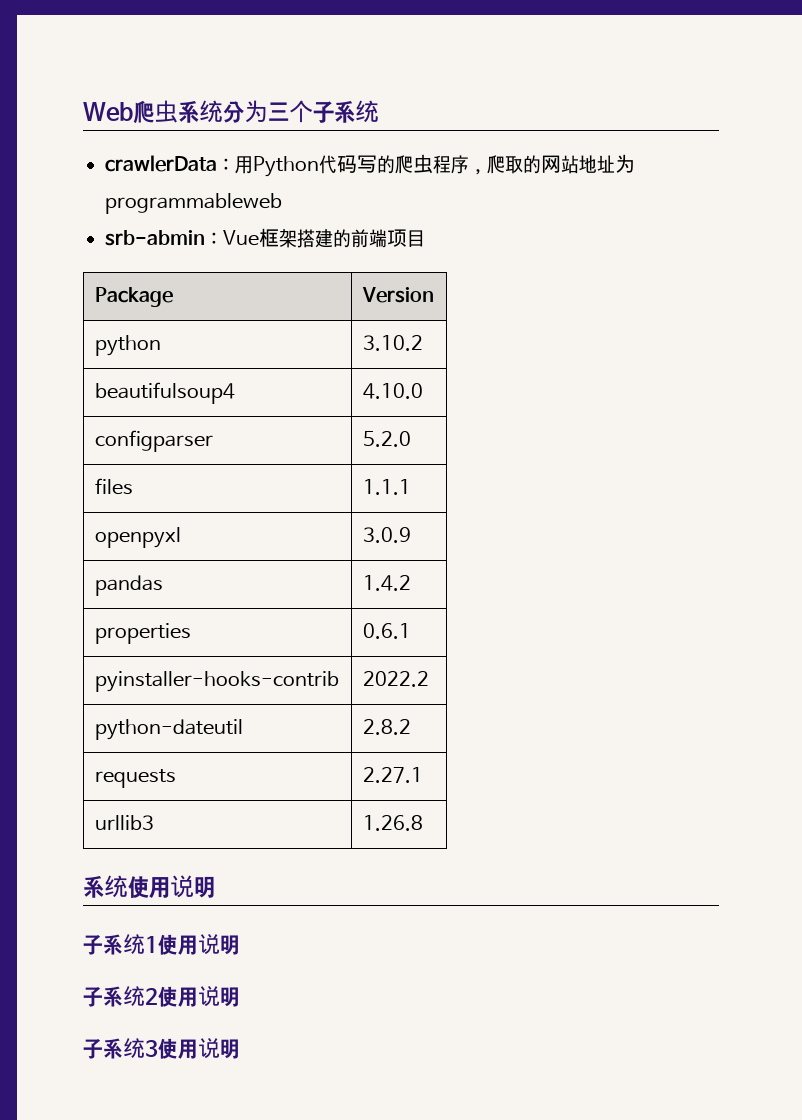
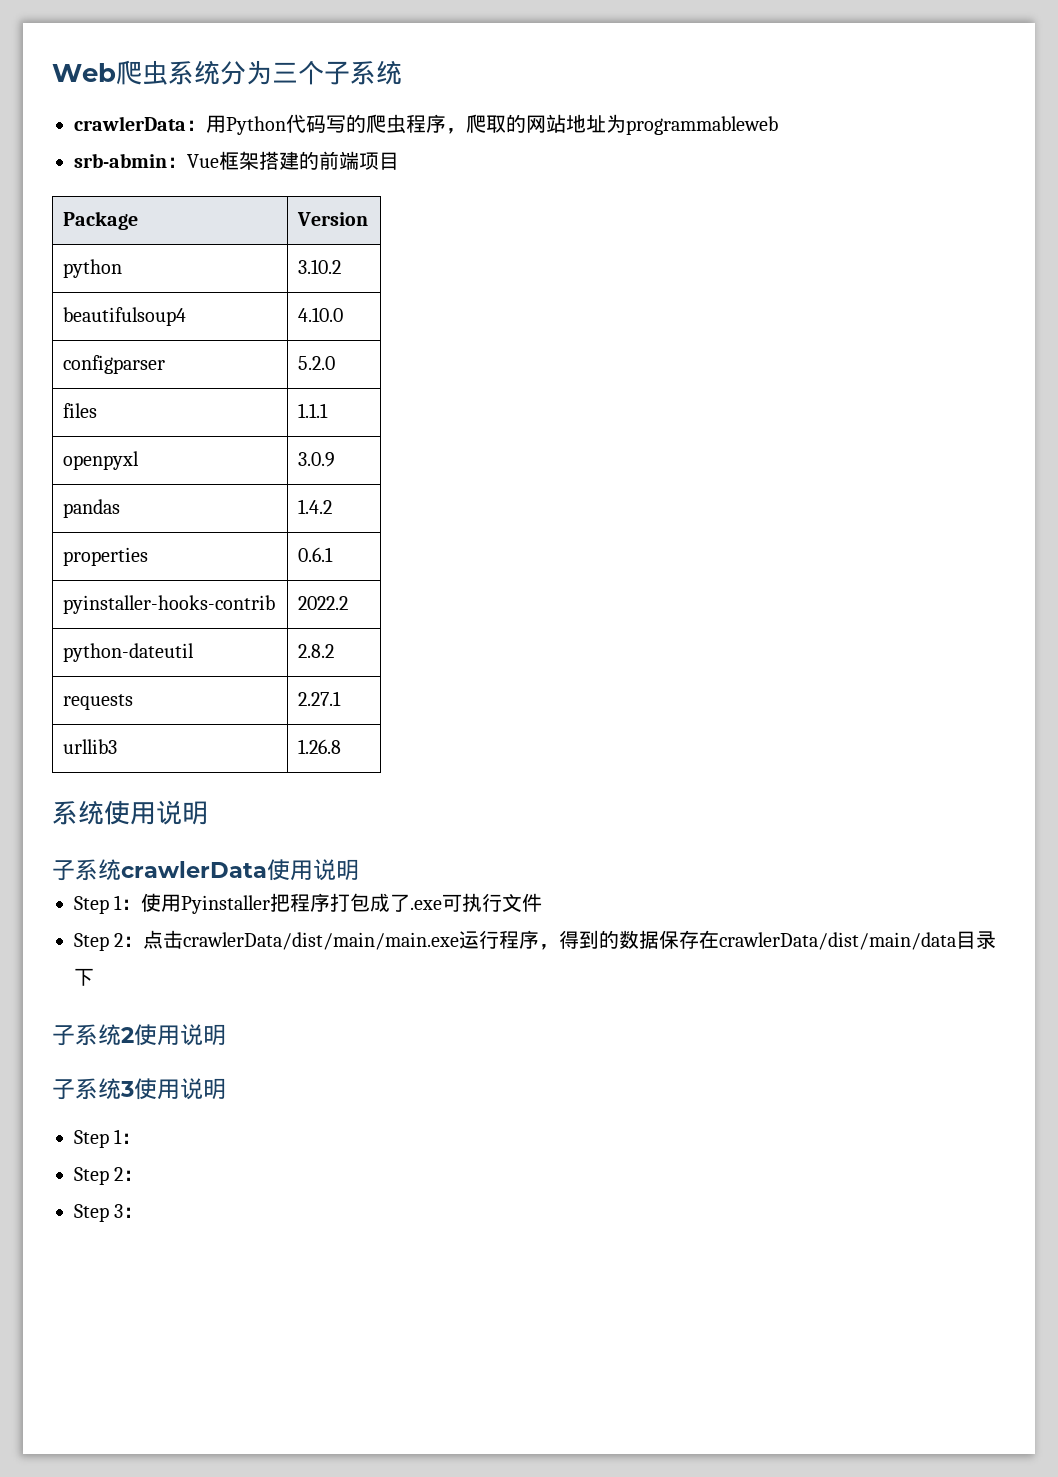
- 子系统1使用说明
+ 子系统crawlerData使用说明
+ Step 1：使用Pyinstaller把程序打包成了.exe可执行文件
+ Step 2：点击crawlerData/dist/main/main.exe运行程序，得到的数据保存在crawlerData/dist/main/data目录下
  子系统3使用说明
+ Step 1：
+ Step 2：
+ Step 3：

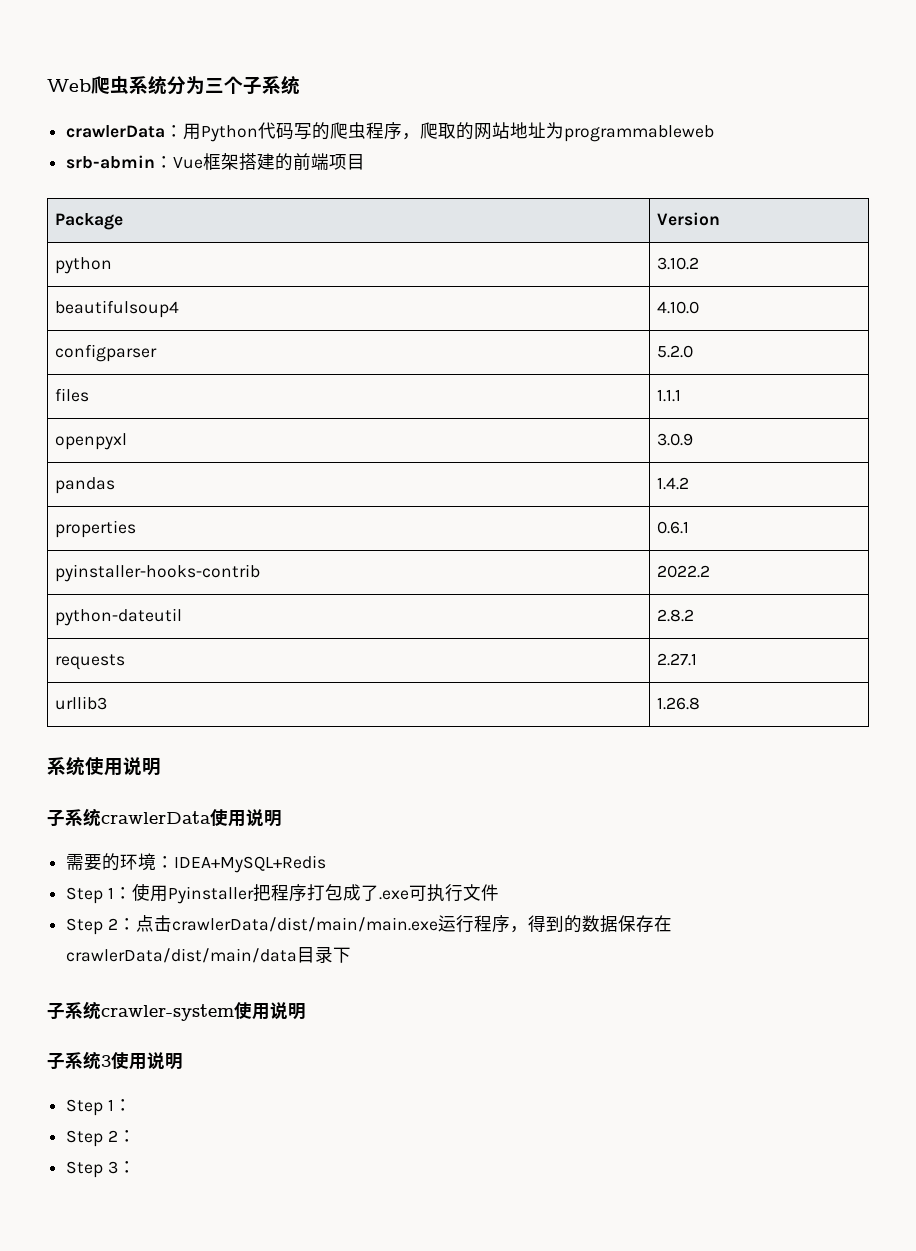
+ 需要的环境：IDEA+MySQL+Redis
- 子系统2使用说明
+ 子系统crawler-system使用说明

